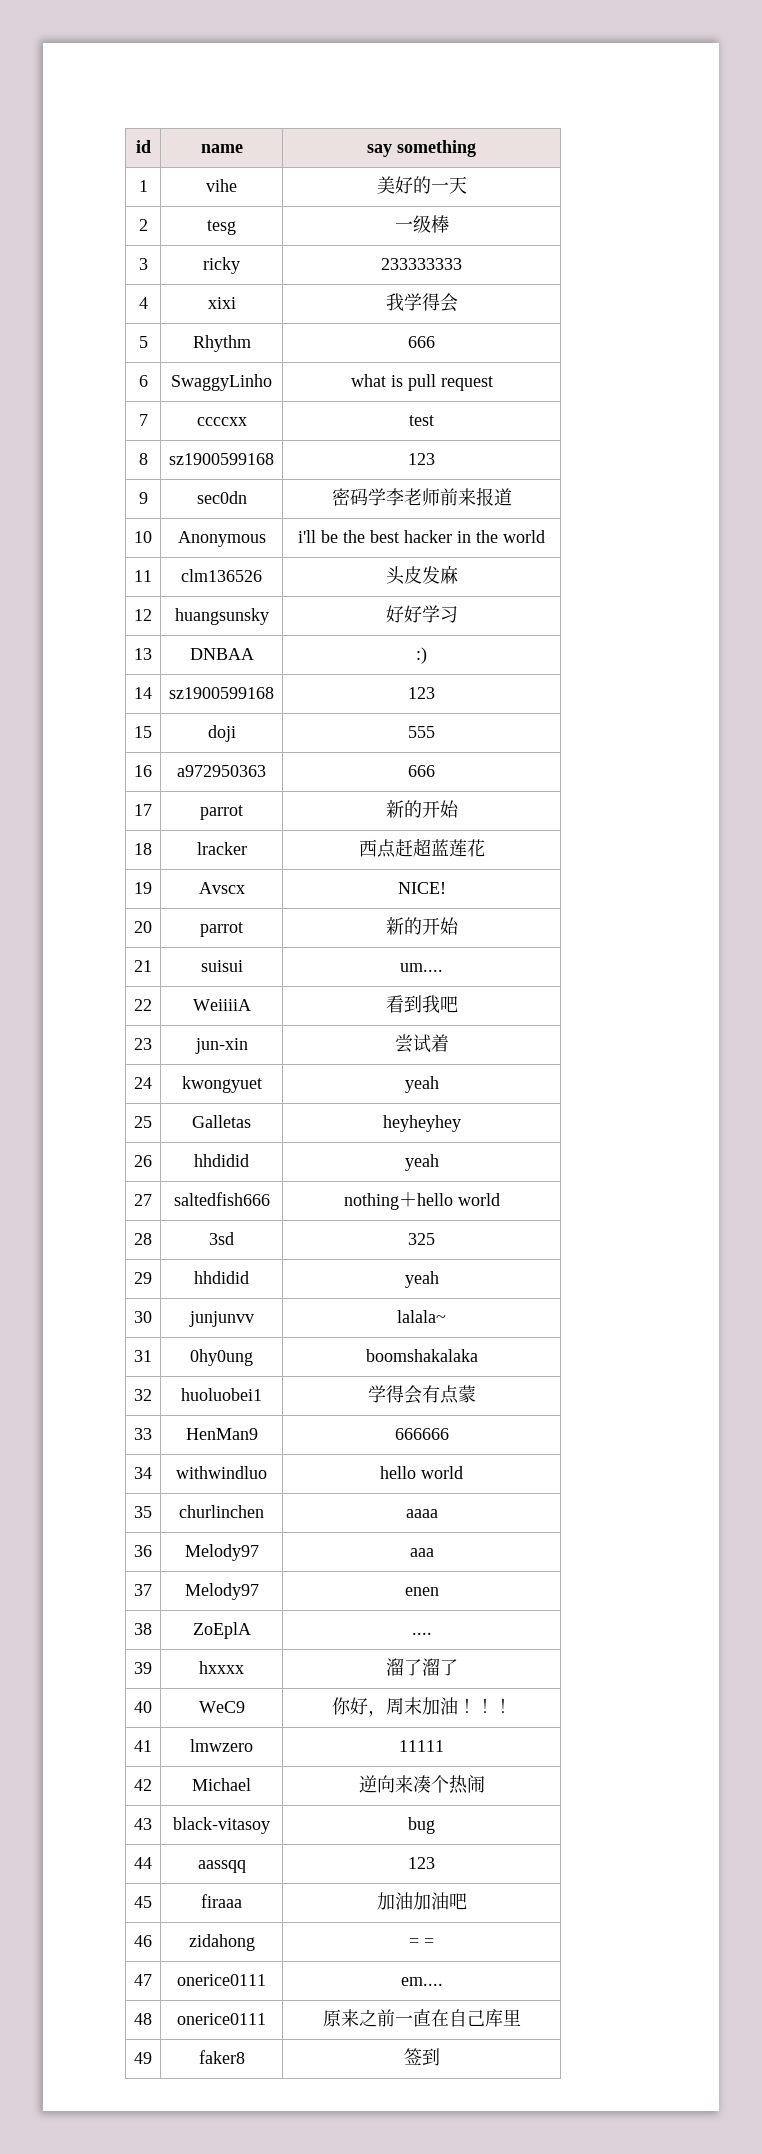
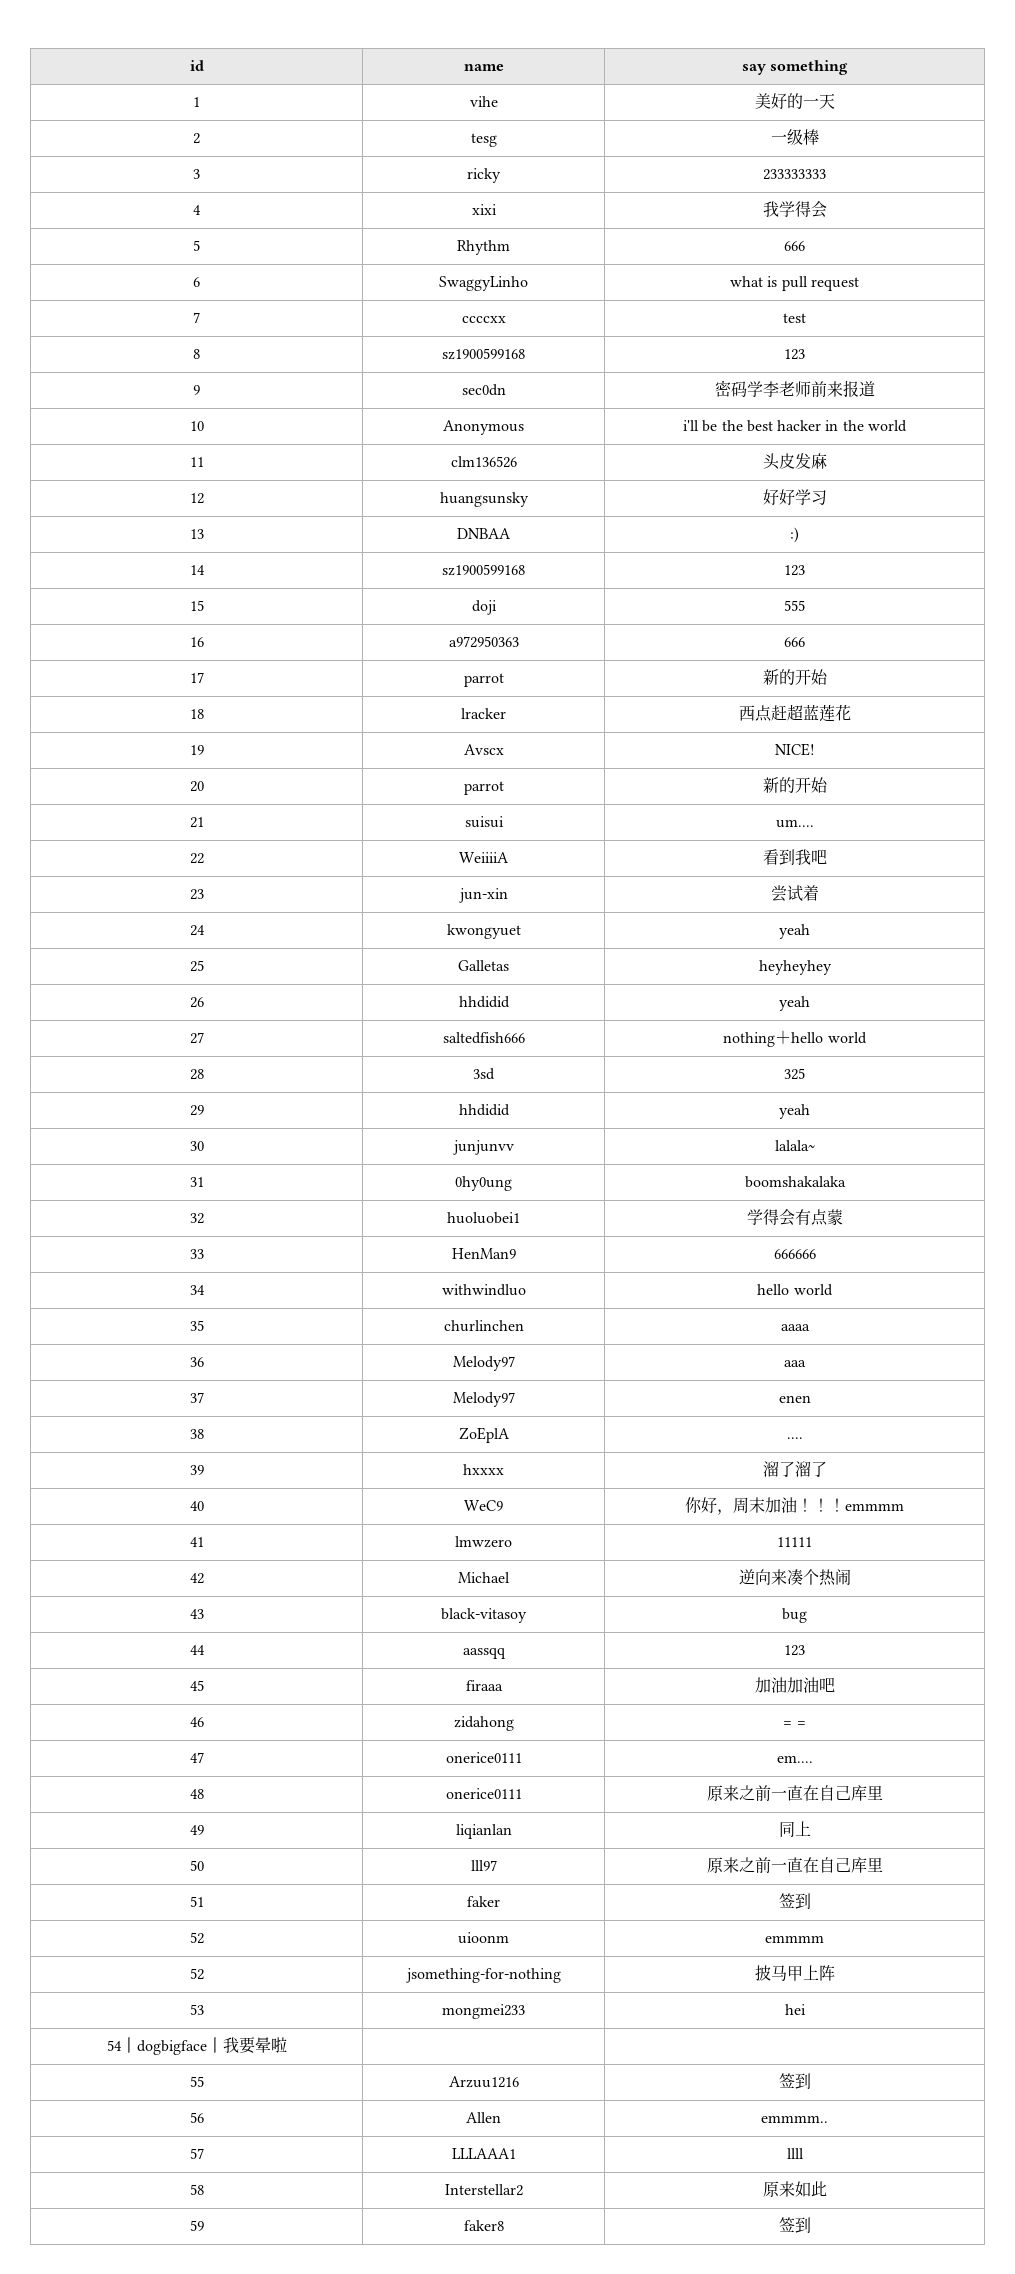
- 40 | WeC9 | 你好，周末加油！！！
+ 40 | WeC9 | 你好，周末加油！！！emmmm
- 49 | faker8 | 签到
+ 49 | liqianlan | 同上
+ 50 | lll97 | 原来之前一直在自己库里
+ 51 | faker | 签到
+ 52 | uioonm | emmmm
+ 52 | jsomething-for-nothing | 披马甲上阵
+ 53 | mongmei233 | hei
+ 54丨dogbigface丨我要晕啦 | |
+ 55 | Arzuu1216 | 签到
+ 56 | Allen | emmmm..
+ 57 | LLLAAA1 | llll
+ 58 | Interstellar2 | 原来如此
+ 59 | faker8 | 签到

